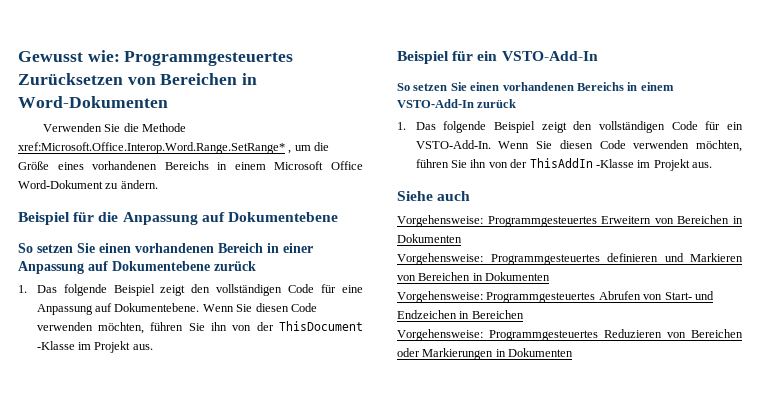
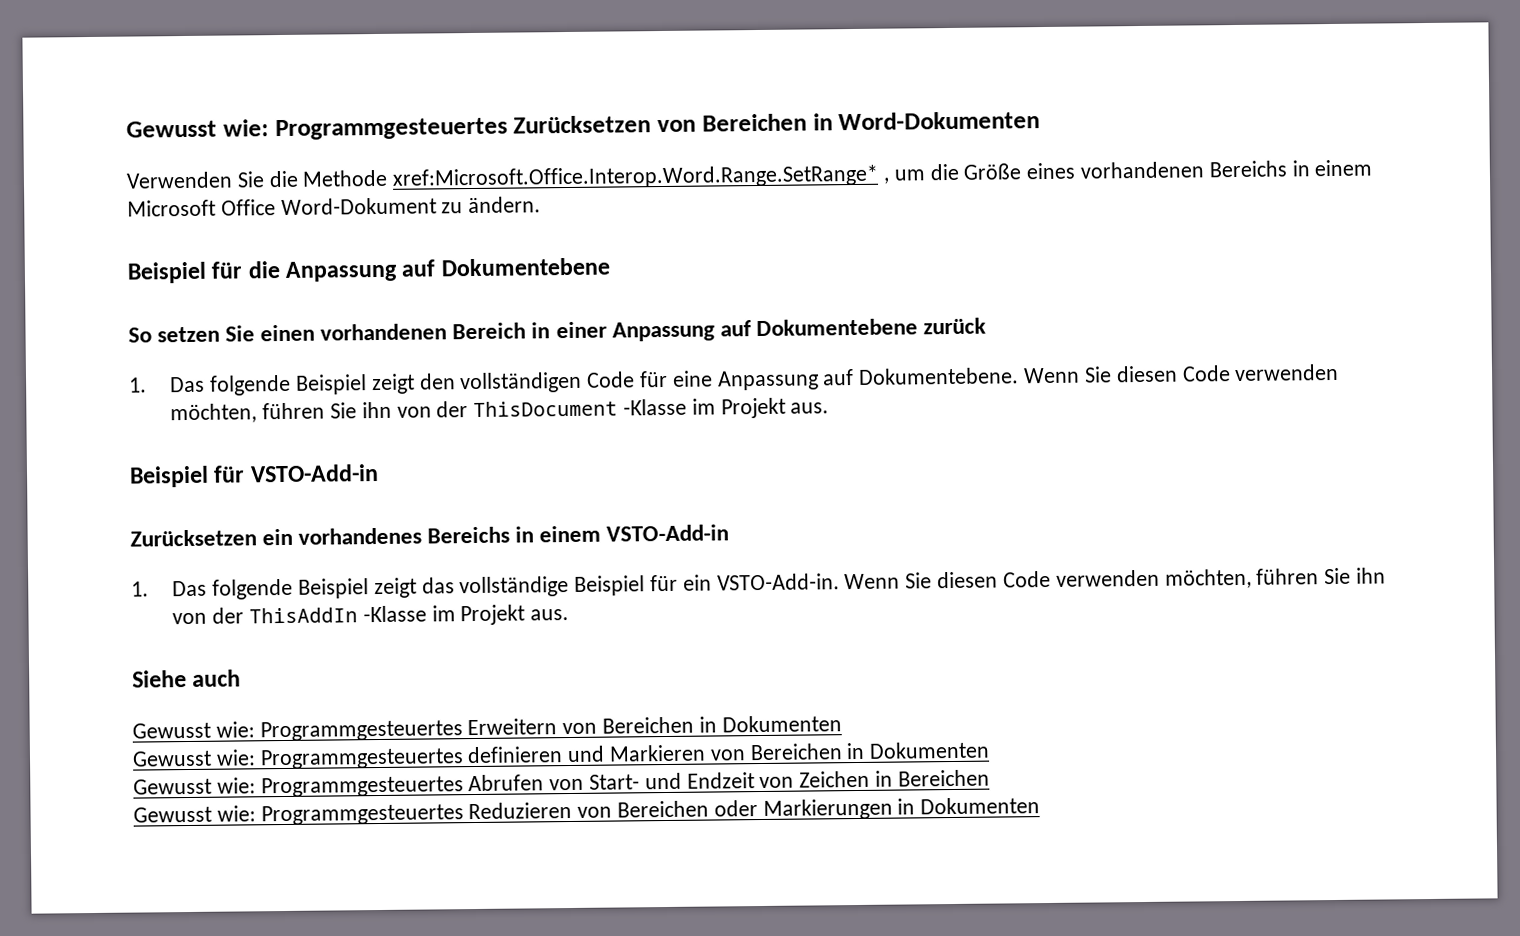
- Beispiel für ein VSTO-Add-In
- So setzen Sie einen vorhandenen Bereichs in einem VSTO-Add-In zurück
- 1. Das folgende Beispiel zeigt den vollständigen Code für ein VSTO-Add-In.
+ Beispiel für VSTO-Add-in
+ Zurücksetzen ein vorhandenes Bereichs in einem VSTO-Add-in
+ 1. Das folgende Beispiel zeigt das vollständige Beispiel für ein VSTO-Add-in.
- Vorgehensweise: Programmgesteuertes Erweitern von Bereichen in Dokumenten
+ Gewusst wie: Programmgesteuertes Erweitern von Bereichen in Dokumenten
- Vorgehensweise: Programmgesteuertes definieren und Markieren von Bereichen in Dokumenten
+ Gewusst wie: Programmgesteuertes definieren und Markieren von Bereichen in Dokumenten
- Vorgehensweise: Programmgesteuertes Abrufen von Start- und Endzeichen in Bereichen
+ Gewusst wie: Programmgesteuertes Abrufen von Start- und Endzeit von Zeichen in Bereichen
- Vorgehensweise: Programmgesteuertes Reduzieren von Bereichen oder Markierungen in Dokumenten
+ Gewusst wie: Programmgesteuertes Reduzieren von Bereichen oder Markierungen in Dokumenten

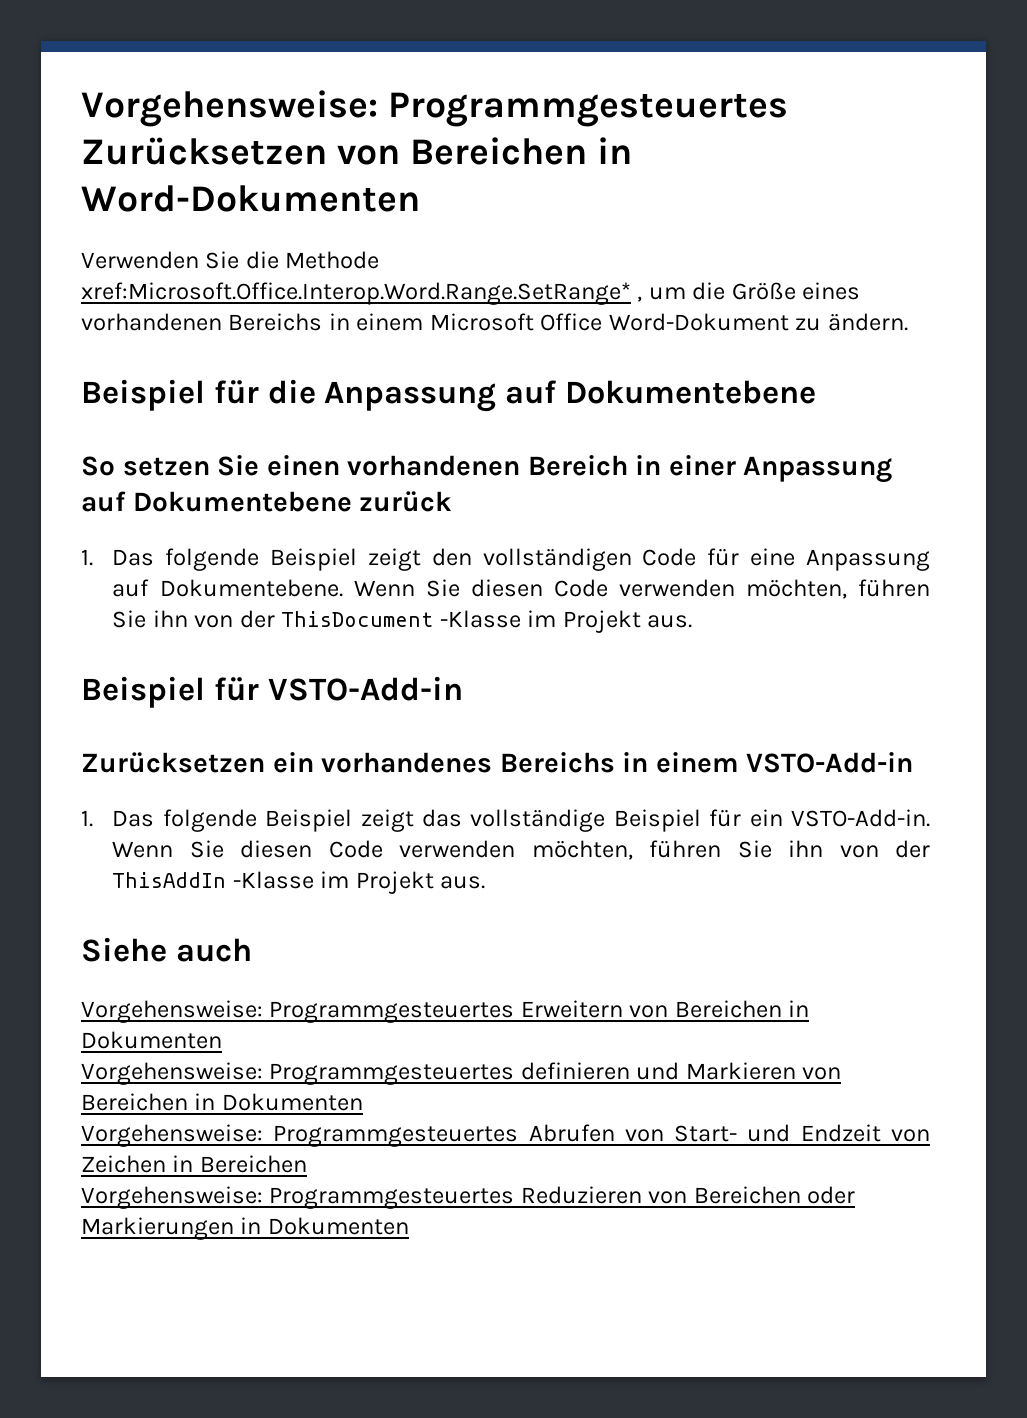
- Gewusst wie: Programmgesteuertes Zurücksetzen von Bereichen in Word-Dokumenten
+ Vorgehensweise: Programmgesteuertes Zurücksetzen von Bereichen in Word-Dokumenten
- Gewusst wie: Programmgesteuertes Erweitern von Bereichen in Dokumenten
+ Vorgehensweise: Programmgesteuertes Erweitern von Bereichen in Dokumenten
- Gewusst wie: Programmgesteuertes definieren und Markieren von Bereichen in Dokumenten
+ Vorgehensweise: Programmgesteuertes definieren und Markieren von Bereichen in Dokumenten
- Gewusst wie: Programmgesteuertes Abrufen von Start- und Endzeit von Zeichen in Bereichen
+ Vorgehensweise: Programmgesteuertes Abrufen von Start- und Endzeit von Zeichen in Bereichen
- Gewusst wie: Programmgesteuertes Reduzieren von Bereichen oder Markierungen in Dokumenten
+ Vorgehensweise: Programmgesteuertes Reduzieren von Bereichen oder Markierungen in Dokumenten

